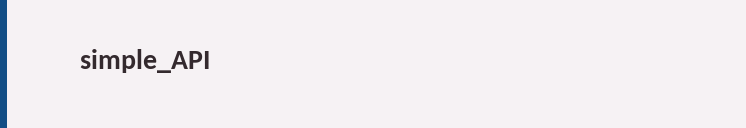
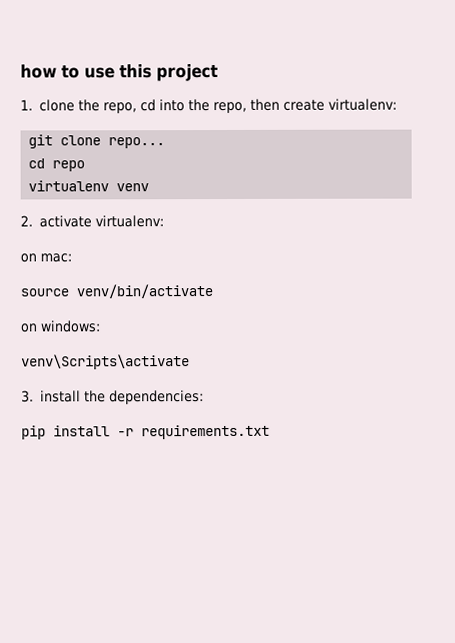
- simple_API
+ how to use this project
+ 1. clone the repo, cd into the repo, then create virtualenv:
+ git clone repo...
+ cd repo
+ virtualenv venv
+ 2. activate virtualenv:
+ on mac:
+ source venv/bin/activate
+ on windows:
+ venv\Scripts\activate
+ 3. install the dependencies:
+ pip install -r requirements.txt

